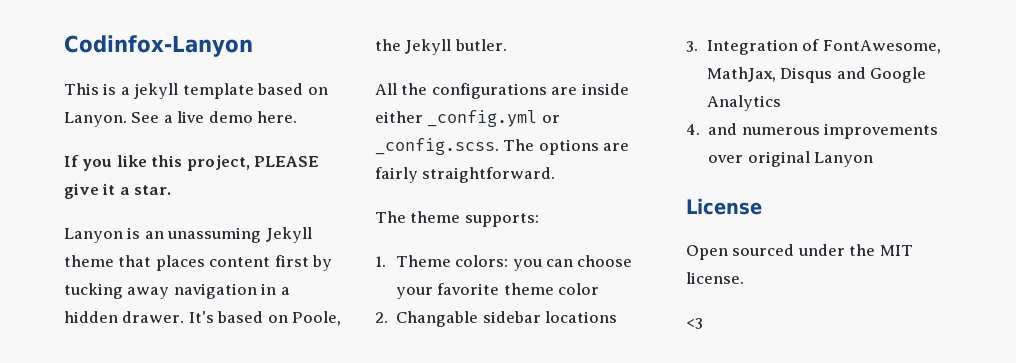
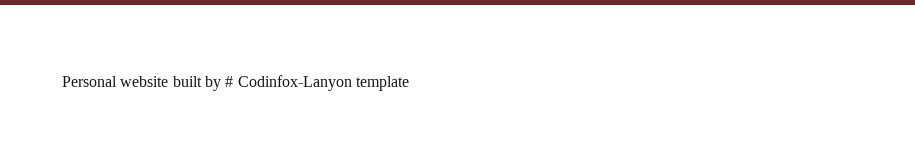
- Codinfox-Lanyon
- This is a jekyll template based on Lanyon. See a live demo here.
- If you like this project, PLEASE give it a star.
- Lanyon is an unassuming Jekyll theme that places content first by tucking away navigation in a hidden drawer. It's based on Poole, the Jekyll butler.
- All the configurations are inside either _config.yml or _config.scss. The options are fairly straightforward.
- The theme supports:
- 1. Theme colors: you can choose your favorite theme color
- 2. Changable sidebar locations
- 3. Integration of FontAwesome, MathJax, Disqus and Google Analytics
- 4. and numerous improvements over original Lanyon
- License
- Open sourced under the MIT license.
- <3
+ Personal website built by # Codinfox-Lanyon template

